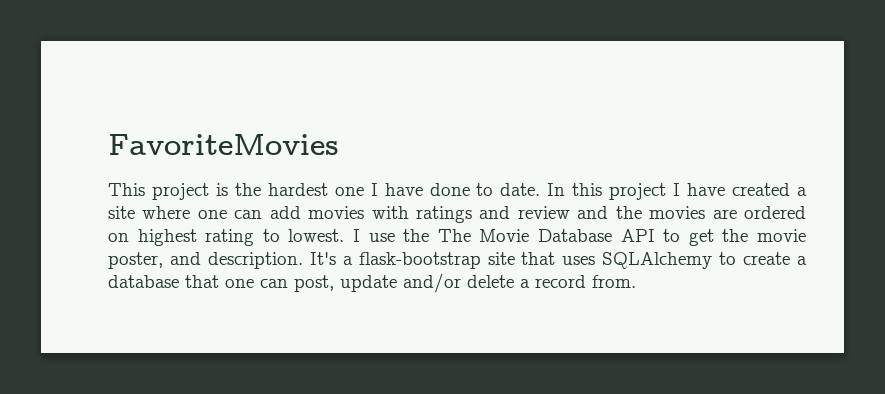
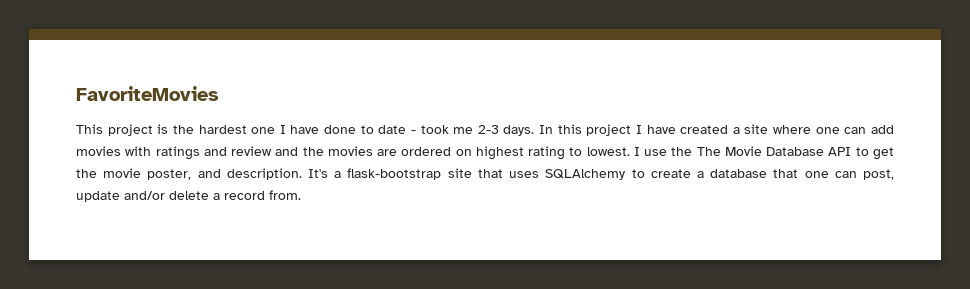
- This project is the hardest one I have done to date.
+ This project is the hardest one I have done to date - took me 2-3 days.

